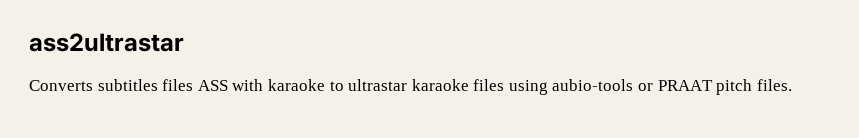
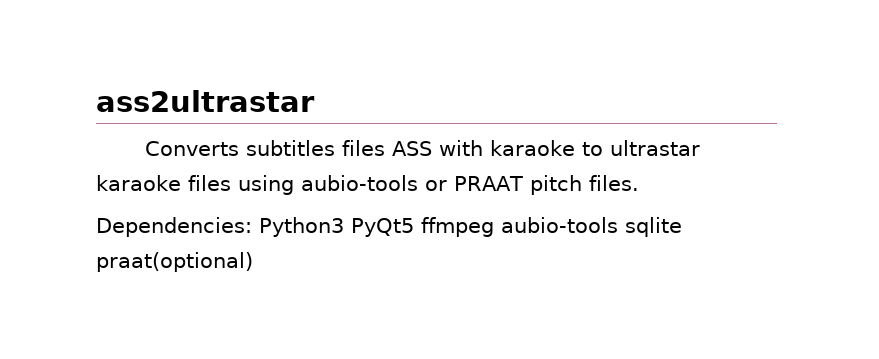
+ Dependencies: Python3 PyQt5 ffmpeg aubio-tools sqlite praat(optional)

